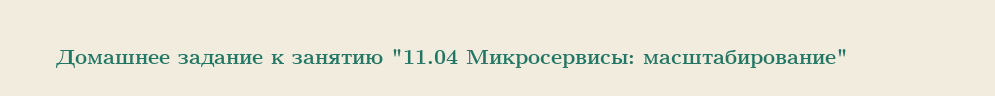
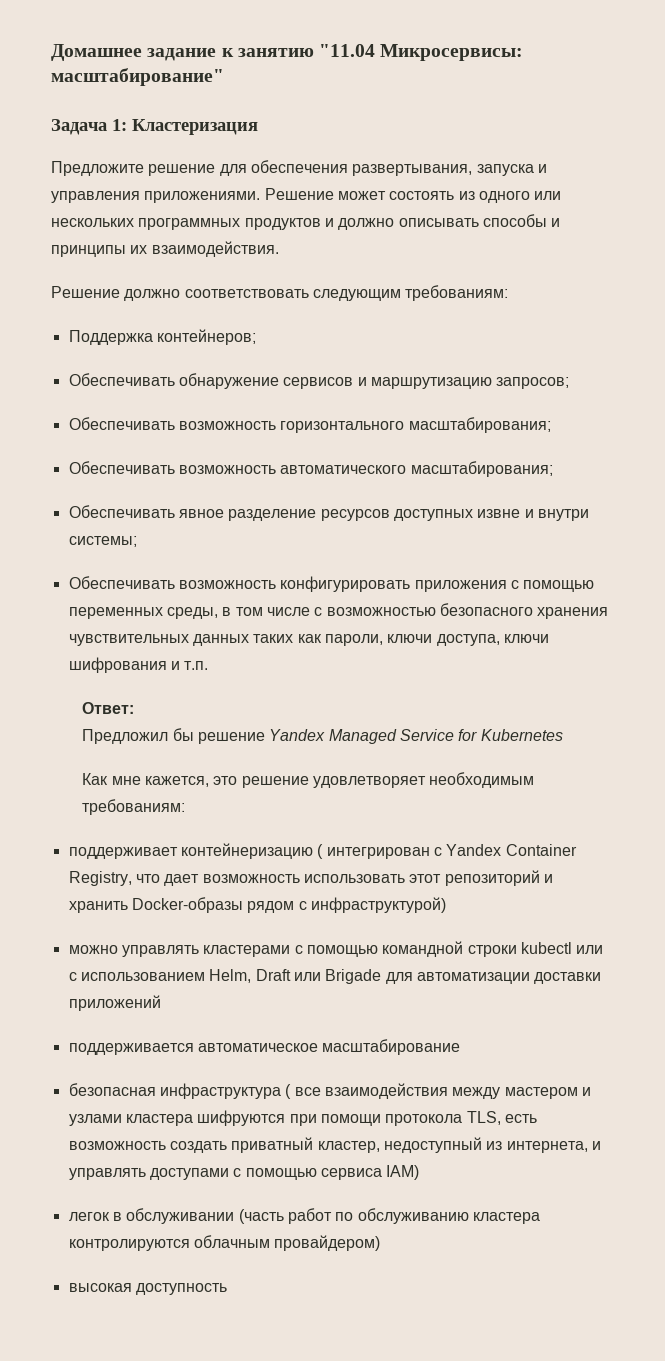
+ Задача 1: Кластеризация
+ Предложите решение для обеспечения развертывания, запуска и управления приложениями. Решение может состоять из одного или нескольких программных продуктов и должно описывать способы и принципы их взаимодействия.
+ Решение должно соответствовать следующим требованиям:
+ Поддержка контейнеров;
+ Обеспечивать обнаружение сервисов и маршрутизацию запросов;
+ Обеспечивать возможность горизонтального масштабирования;
+ Обеспечивать возможность автоматического масштабирования;
+ Обеспечивать явное разделение ресурсов доступных извне и внутри системы;
+ Обеспечивать возможность конфигурировать приложения с помощью переменных среды, в том числе с возможностью безопасного хранения чувствительных данных таких как пароли, ключи доступа, ключи шифрования и т.п.
+ Ответ:
+ Предложил бы решение Yandex Managed Service for Kubernetes
+ Как мне кажется, это решение удовлетворяет необходимым требованиям:
+ поддерживает контейнеризацию ( интегрирован с Yandex Container Registry, что дает возможность использовать этот репозиторий и хранить Docker-образы рядом с инфраструктурой)
+ можно управлять кластерами с помощью командной строки kubectl или с использованием Helm, Draft или Brigade для автоматизации доставки приложений
+ поддерживается автоматическое масштабирование
+ безопасная инфраструктура ( все взаимодействия между мастером и узлами кластера шифруются при помощи протокола TLS, есть возможность создать приватный кластер, недоступный из интернета, и управлять доступами с помощью сервиса IAM)
+ легок в обслуживании (часть работ по обслуживанию кластера контролируются облачным провайдером)
+ высокая доступность

